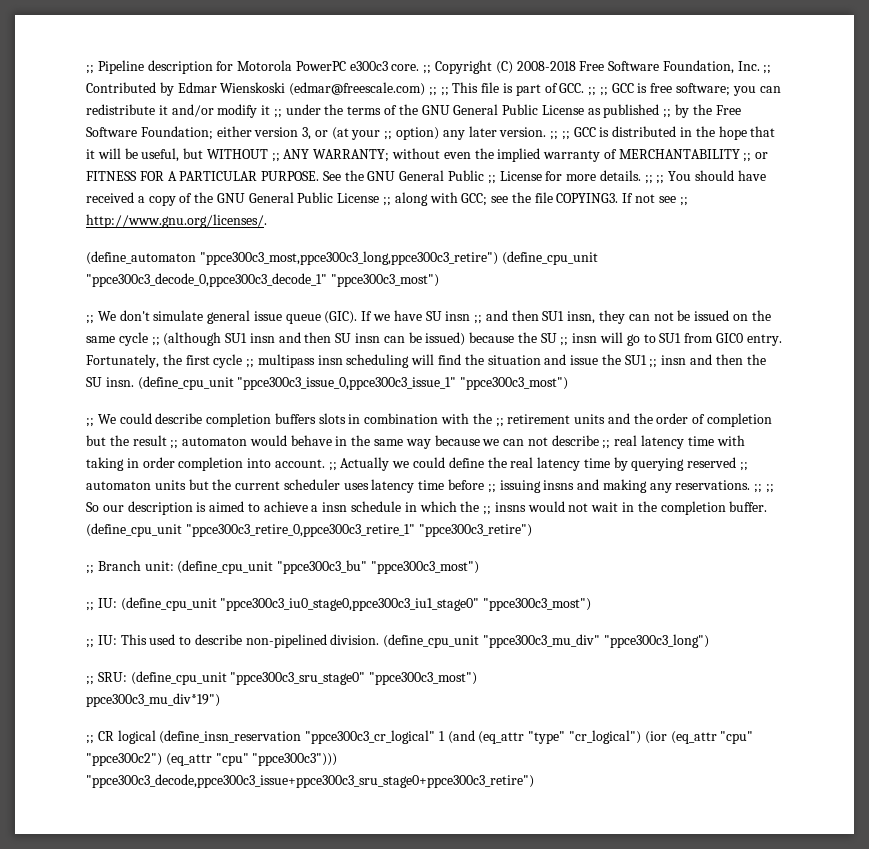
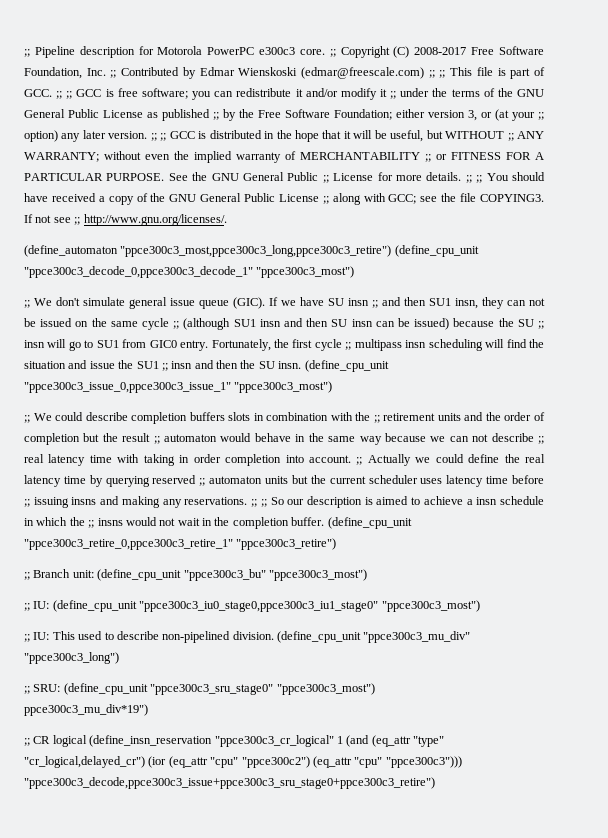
- Copyright (C) 2008-2018 Free Software Foundation, Inc. ;;
+ Copyright (C) 2008-2017 Free Software Foundation, Inc. ;;
- ;; CR logical (define_insn_reservation "ppce300c3_cr_logical" 1 (and (eq_attr "type" "cr_logical") (ior (eq_attr "cpu" "ppce300c2") (eq_attr "cpu" "ppce300c3"))) "ppce300c3_decode,ppce300c3_issue+ppce300c3_sru_stage0+ppce300c3_retire")
+ ;; CR logical (define_insn_reservation "ppce300c3_cr_logical" 1 (and (eq_attr "type" "cr_logical,delayed_cr") (ior (eq_attr "cpu" "ppce300c2") (eq_attr "cpu" "ppce300c3"))) "ppce300c3_decode,ppce300c3_issue+ppce300c3_sru_stage0+ppce300c3_retire")

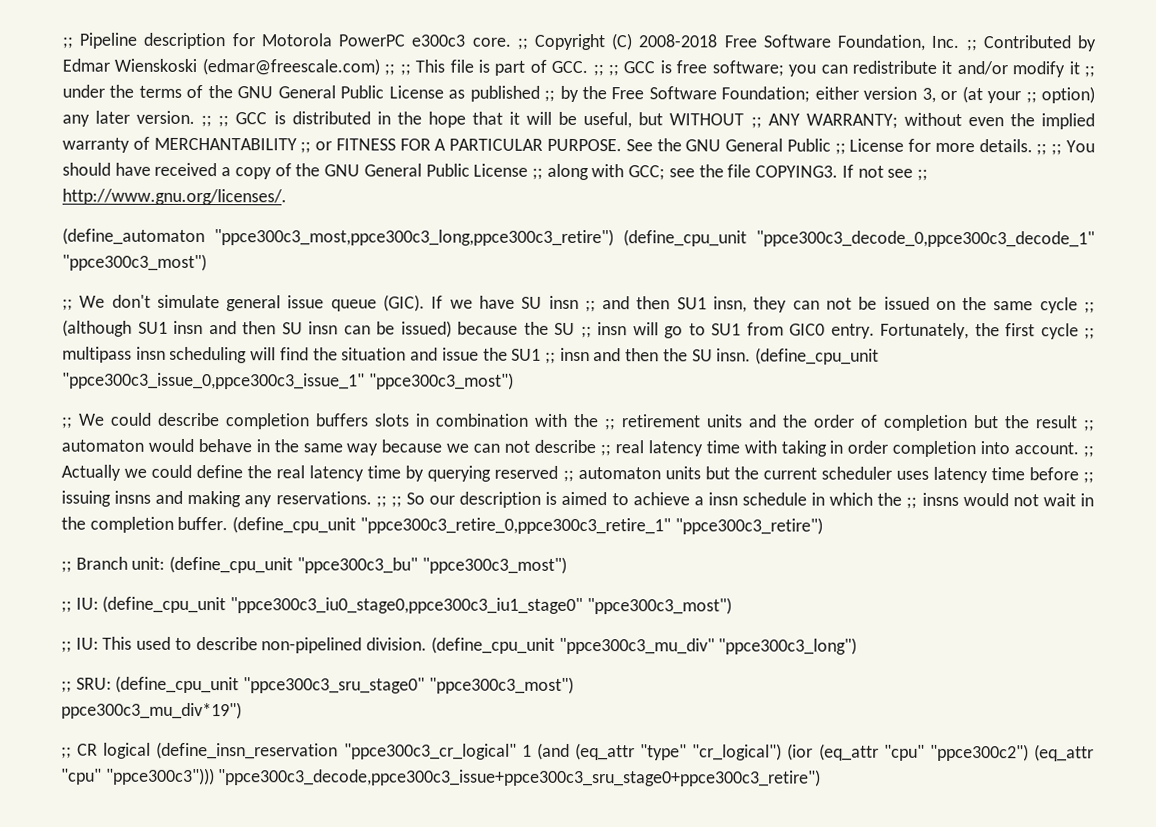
- Copyright (C) 2008-2017 Free Software Foundation, Inc. ;;
+ Copyright (C) 2008-2018 Free Software Foundation, Inc. ;;
- ;; CR logical (define_insn_reservation "ppce300c3_cr_logical" 1 (and (eq_attr "type" "cr_logical,delayed_cr") (ior (eq_attr "cpu" "ppce300c2") (eq_attr "cpu" "ppce300c3"))) "ppce300c3_decode,ppce300c3_issue+ppce300c3_sru_stage0+ppce300c3_retire")
+ ;; CR logical (define_insn_reservation "ppce300c3_cr_logical" 1 (and (eq_attr "type" "cr_logical") (ior (eq_attr "cpu" "ppce300c2") (eq_attr "cpu" "ppce300c3"))) "ppce300c3_decode,ppce300c3_issue+ppce300c3_sru_stage0+ppce300c3_retire")

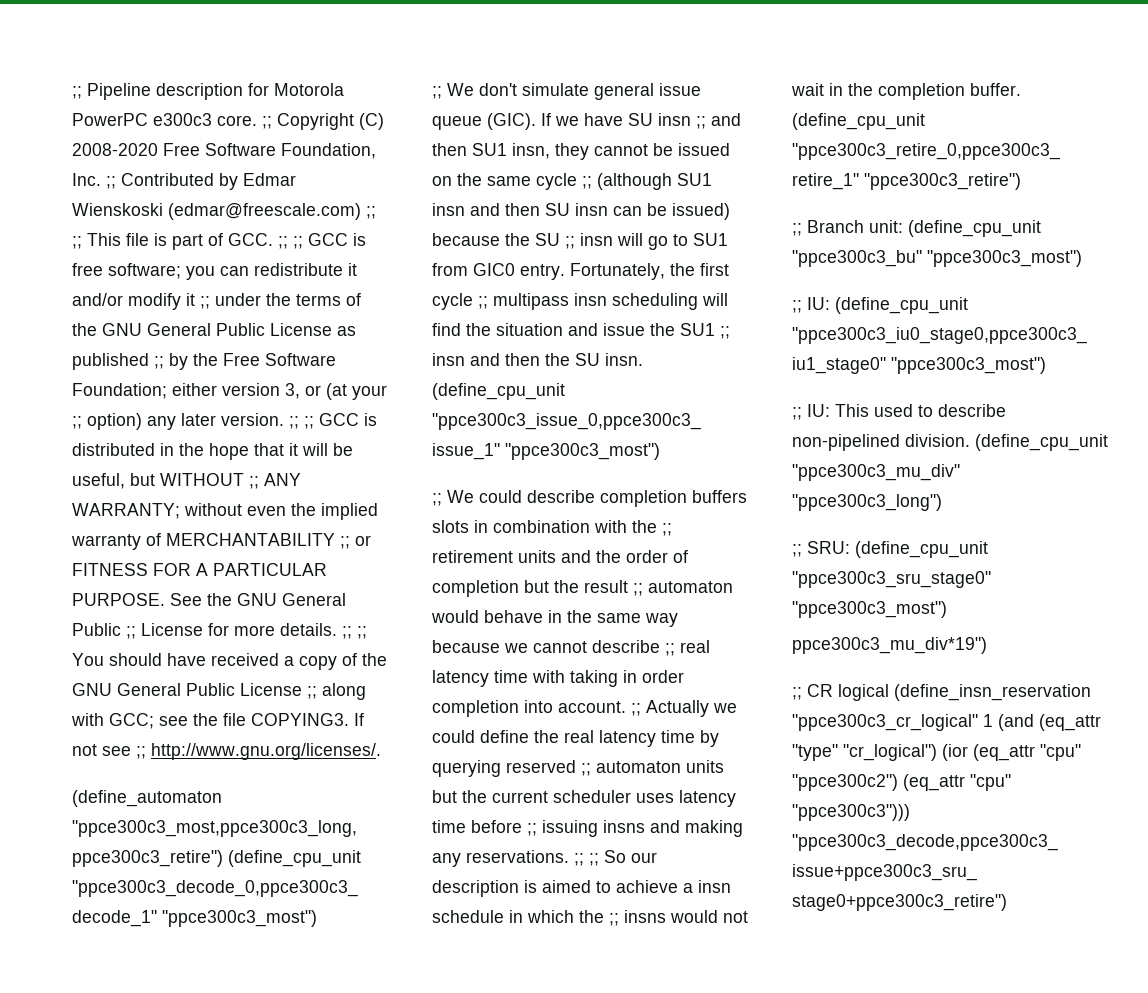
- Copyright (C) 2008-2018 Free Software Foundation, Inc. ;;
+ Copyright (C) 2008-2020 Free Software Foundation, Inc. ;;
- If we have SU insn ;; and then SU1 insn, they can not be issued on the same cycle ;; (although SU1 insn and then SU insn can be issued) because the SU ;; insn will go to SU1 from GIC0 entry.
+ If we have SU insn ;; and then SU1 insn, they cannot be issued on the same cycle ;; (although SU1 insn and then SU insn can be issued) because the SU ;; insn will go to SU1 from GIC0 entry.
- automaton would behave in the same way because we can not describe ;;
+ automaton would behave in the same way because we cannot describe ;;

